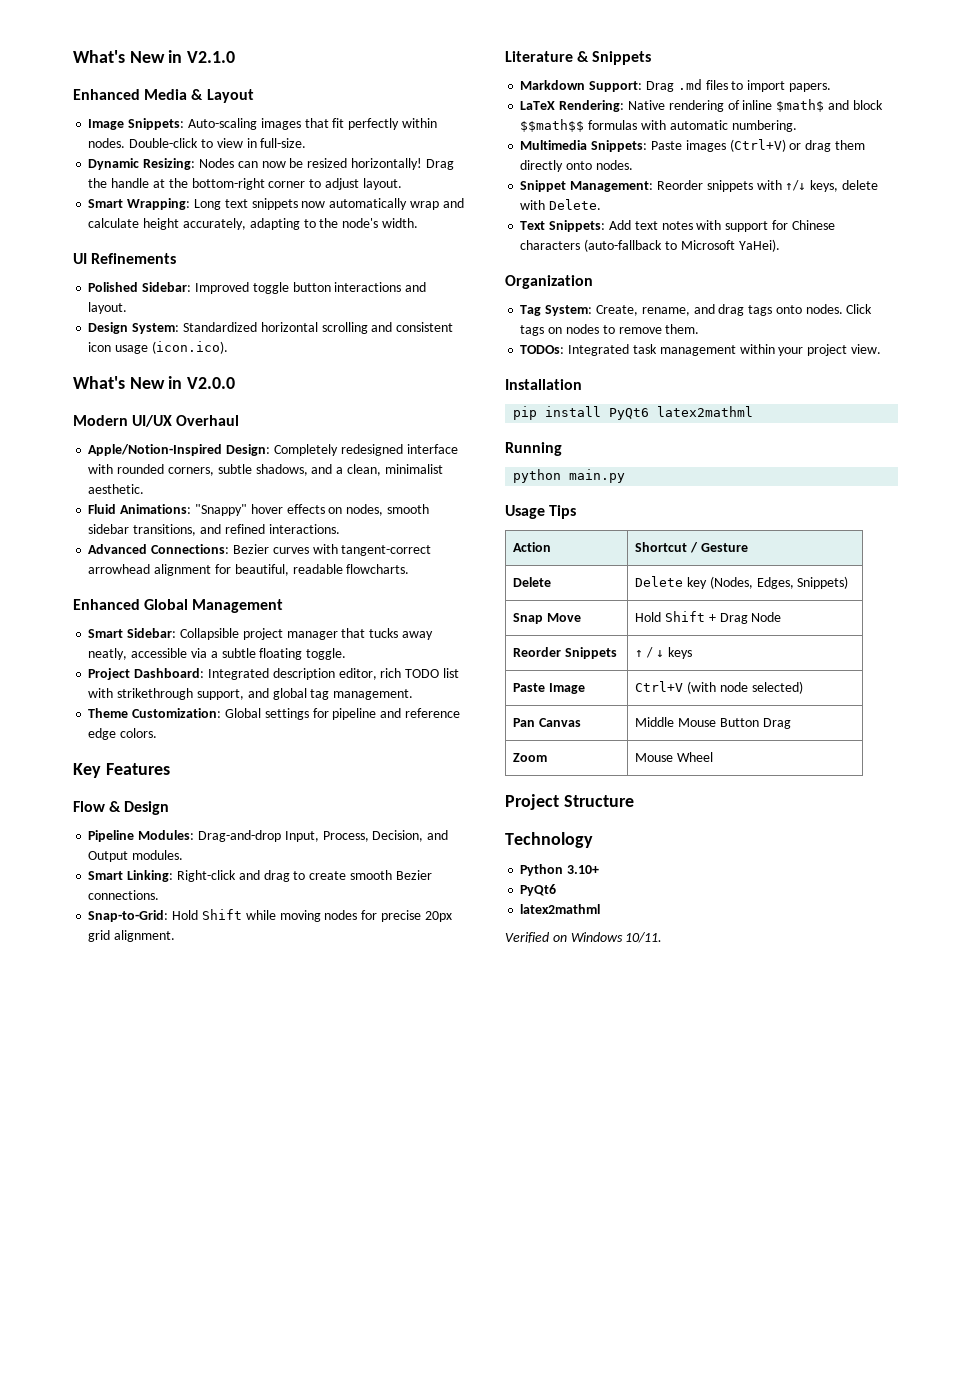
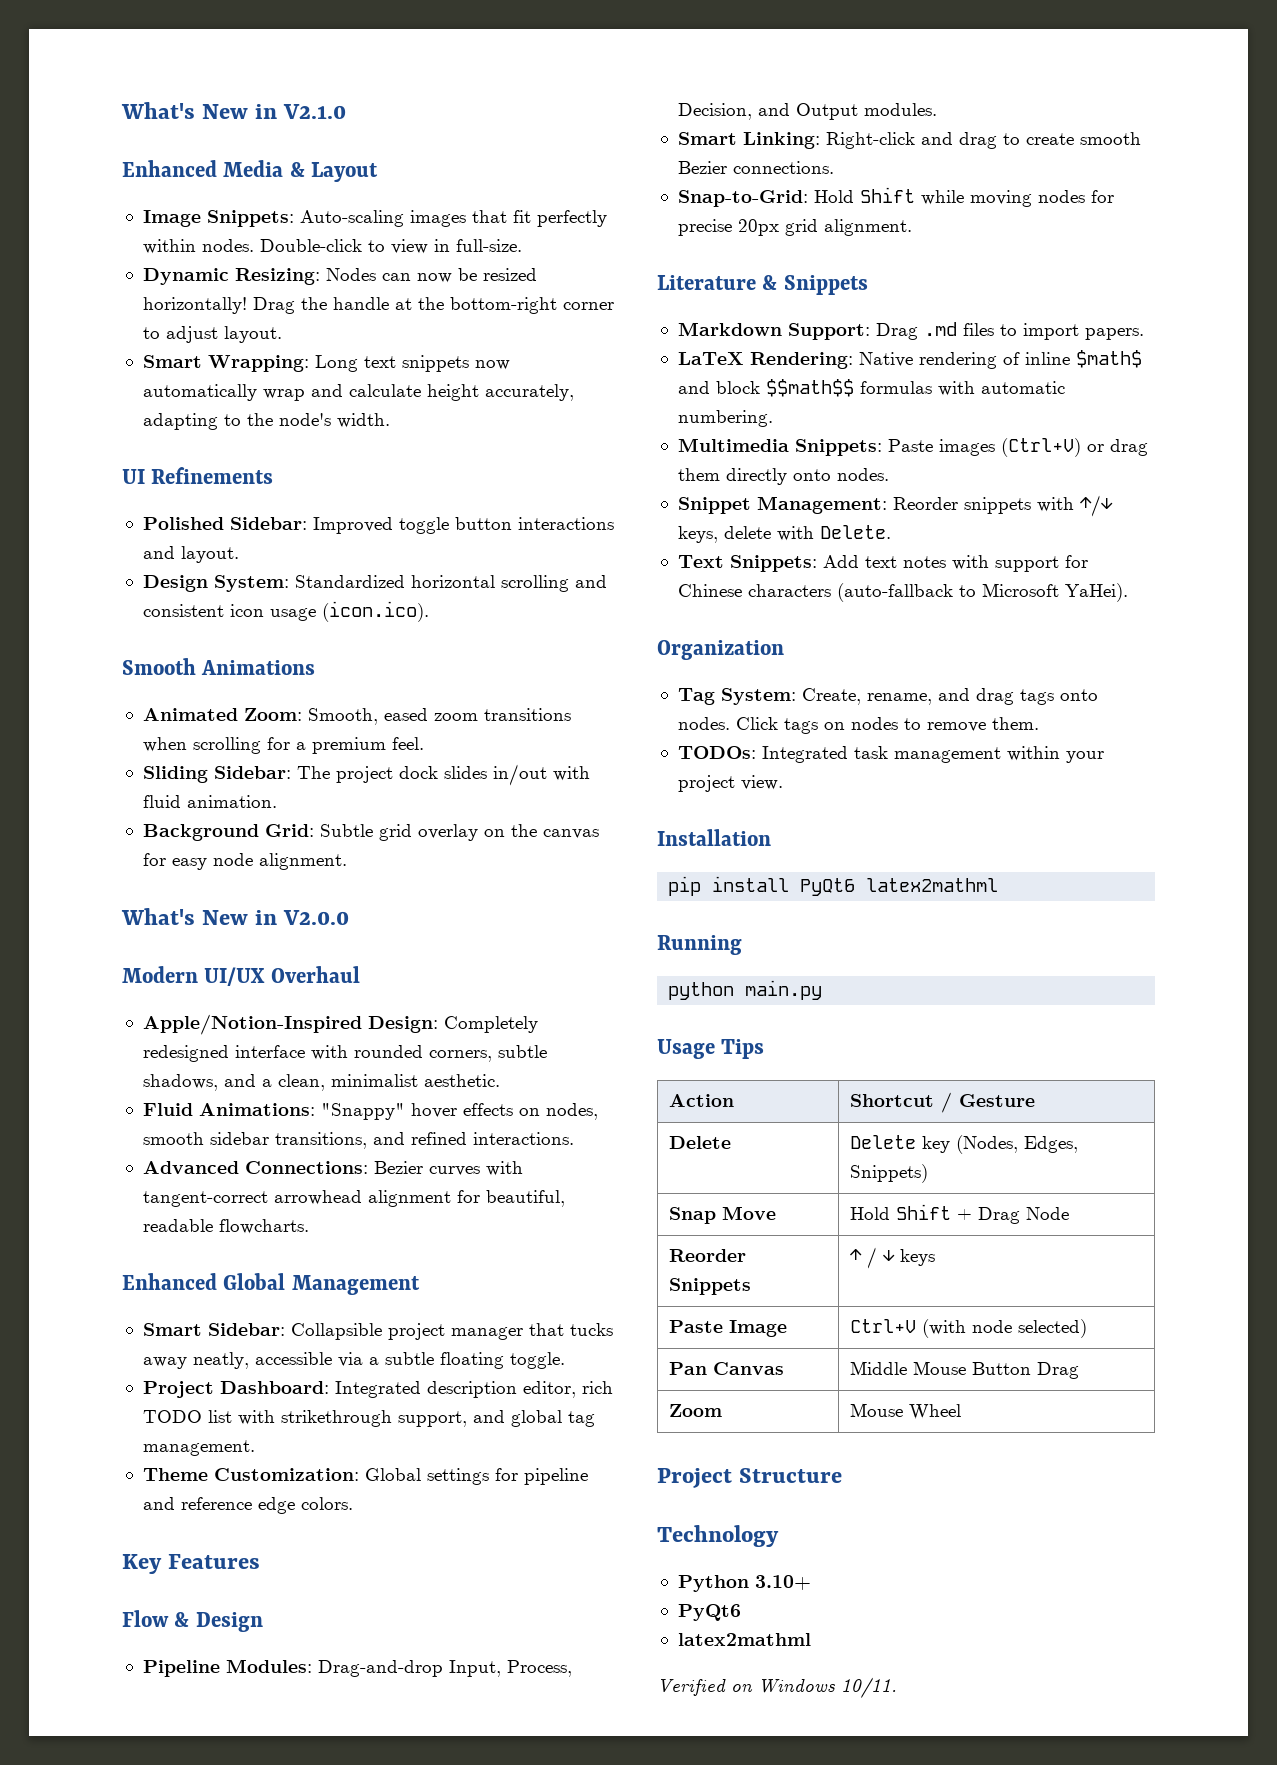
+ Smooth Animations
+ Animated Zoom: Smooth, eased zoom transitions when scrolling for a premium feel.
+ Sliding Sidebar: The project dock slides in/out with fluid animation.
+ Background Grid: Subtle grid overlay on the canvas for easy node alignment.

